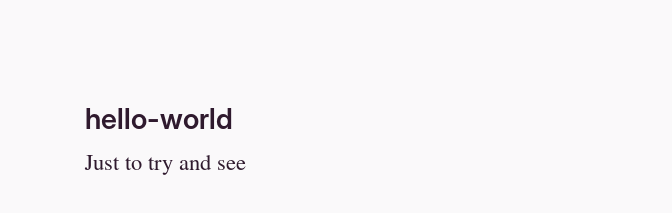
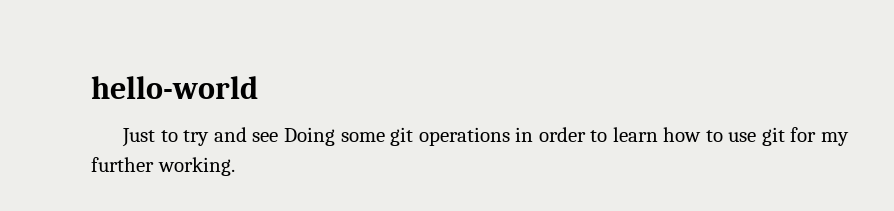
- Just to try and see
+ Just to try and see Doing some git operations in order to learn how to use git for my further working.

